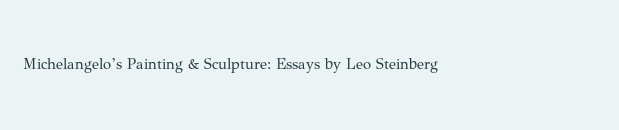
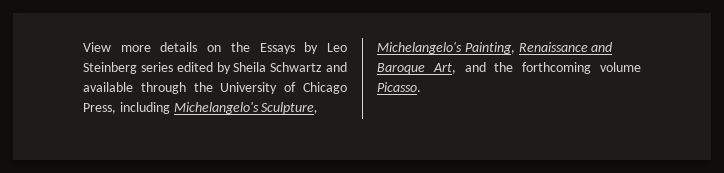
- Michelangelo’s Painting & Sculpture: Essays by Leo Steinberg
+ View more details on the Essays by Leo Steinberg series edited by Sheila Schwartz and available through the University of Chicago Press, including Michelangelo's Sculpture, Michelangelo's Painting, Renaissance and Baroque Art, and the forthcoming volume Picasso.

